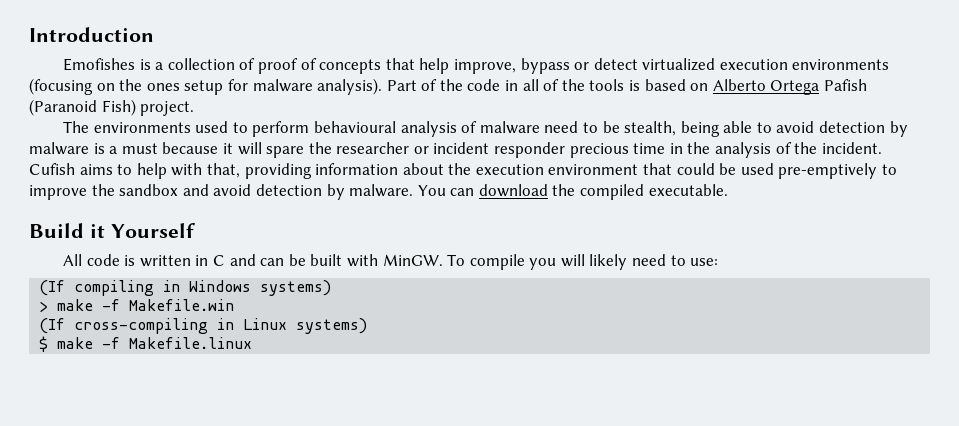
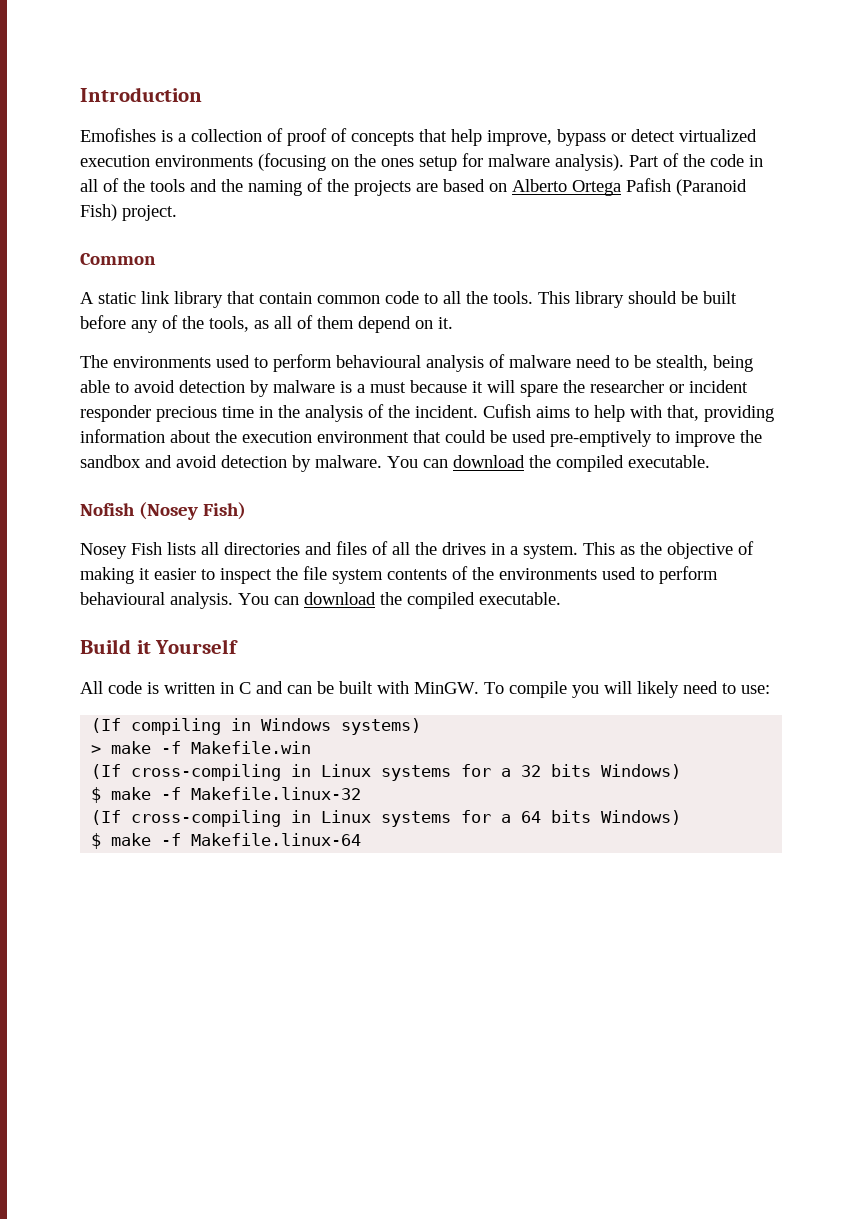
- Part of the code in all of the tools is based on Alberto Ortega Pafish (Paranoid Fish) project.
+ Part of the code in all of the tools and the naming of the projects are based on Alberto Ortega Pafish (Paranoid Fish) project.
+ Common
+ A static link library that contain common code to all the tools. This library should be built before any of the tools, as all of them depend on it.
+ Nofish (Nosey Fish)
+ Nosey Fish lists all directories and files of all the drives in a system. This as the objective of making it easier to inspect the file system contents of the environments used to perform behavioural analysis. You can download the compiled executable.
- (If cross-compiling in Linux systems)
- $ make -f Makefile.linux
+ (If cross-compiling in Linux systems for a 32 bits Windows)
+ $ make -f Makefile.linux-32
+ (If cross-compiling in Linux systems for a 64 bits Windows)
+ $ make -f Makefile.linux-64

